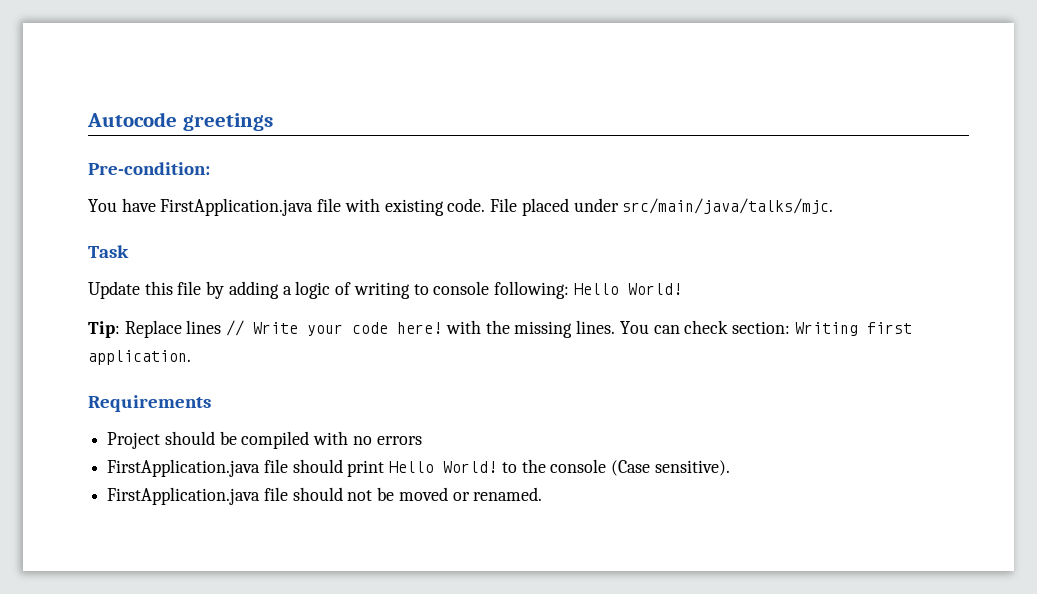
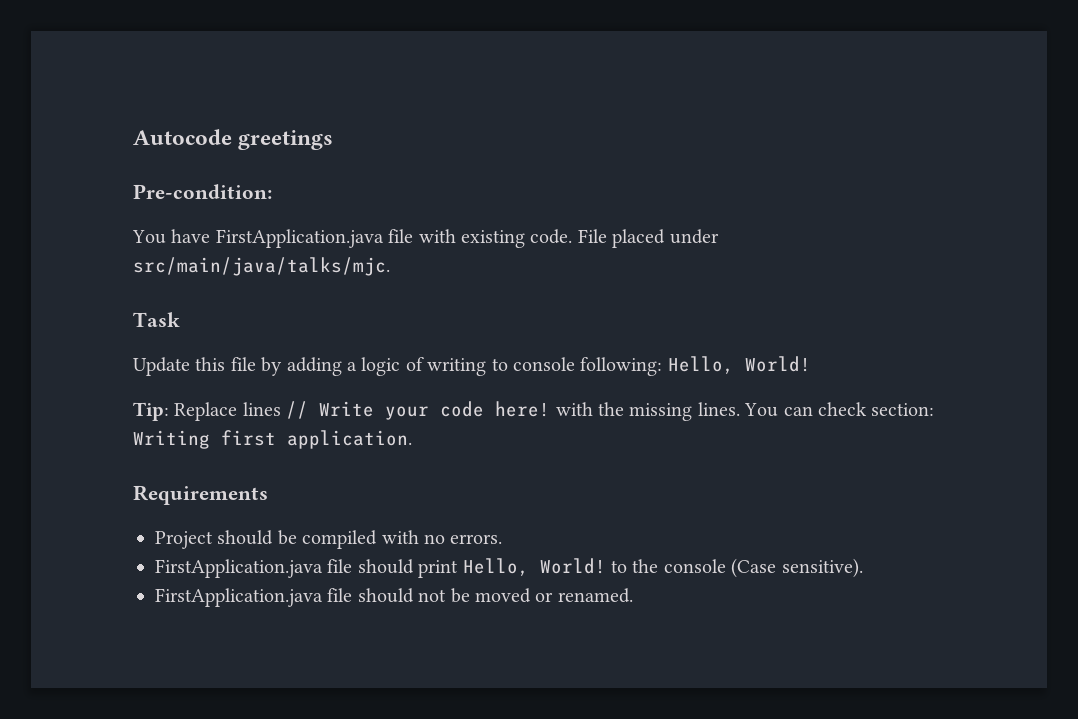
- Update this file by adding a logic of writing to console following: Hello World!
+ Update this file by adding a logic of writing to console following: Hello, World!
- Project should be compiled with no errors
+ Project should be compiled with no errors.
- FirstApplication.java file should print Hello World! to the console (Case sensitive).
+ FirstApplication.java file should print Hello, World! to the console (Case sensitive).

